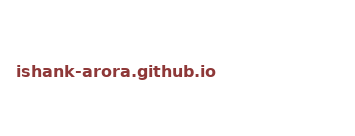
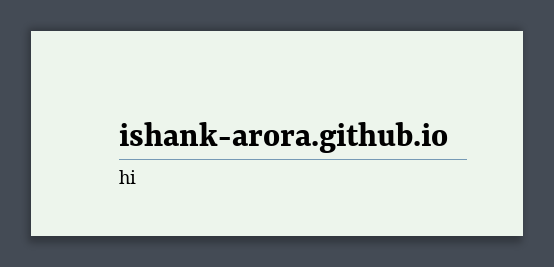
+ hi

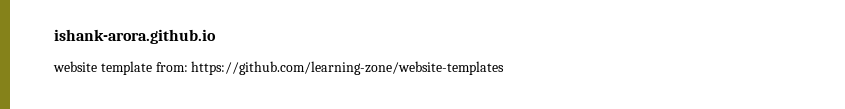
- hi
+ website template from: https://github.com/learning-zone/website-templates

